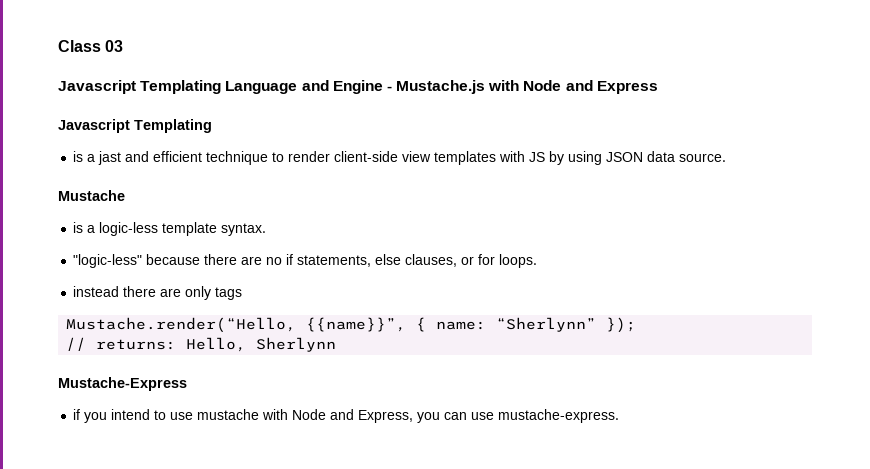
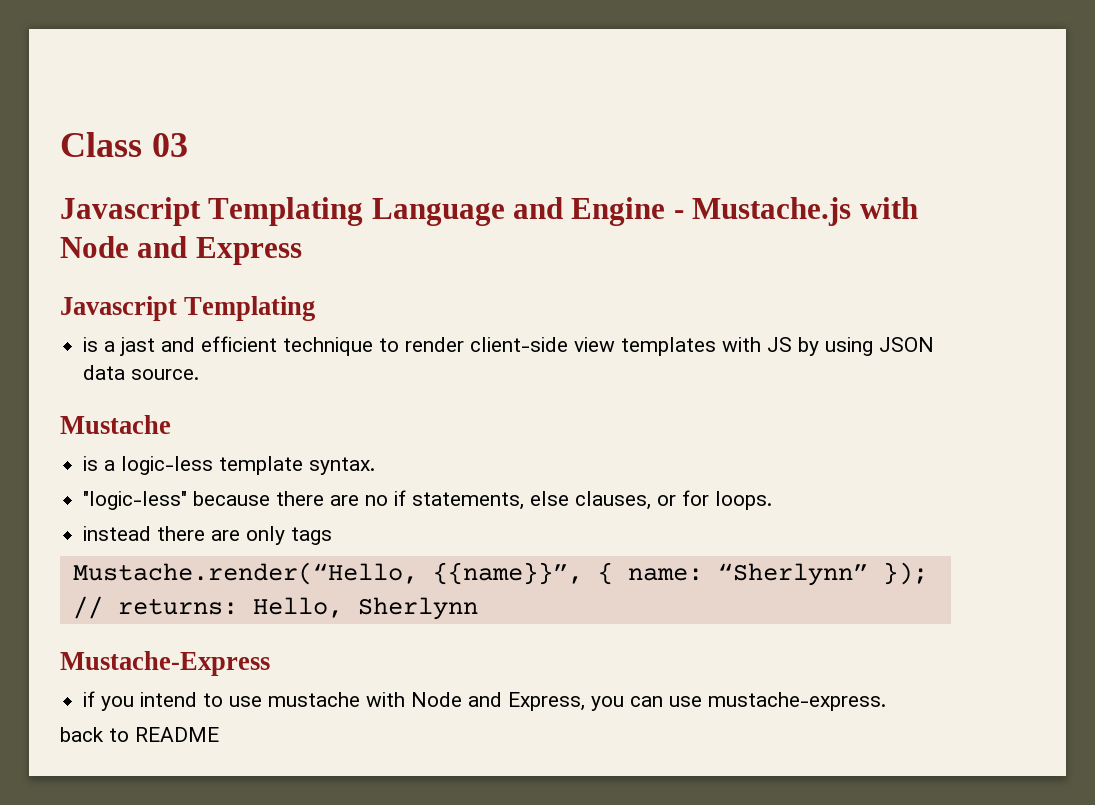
+ back to README

